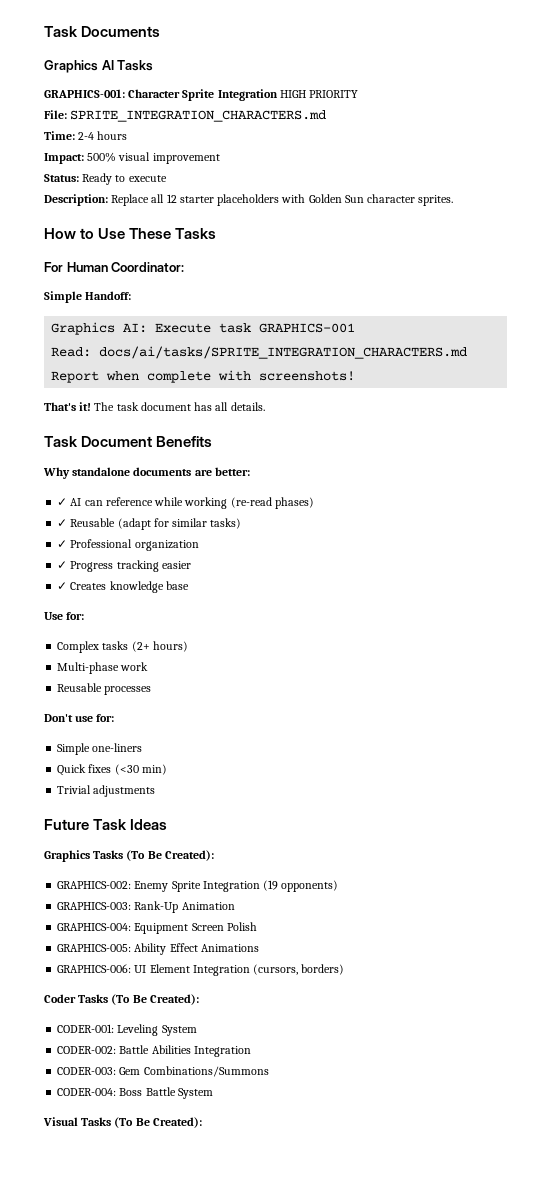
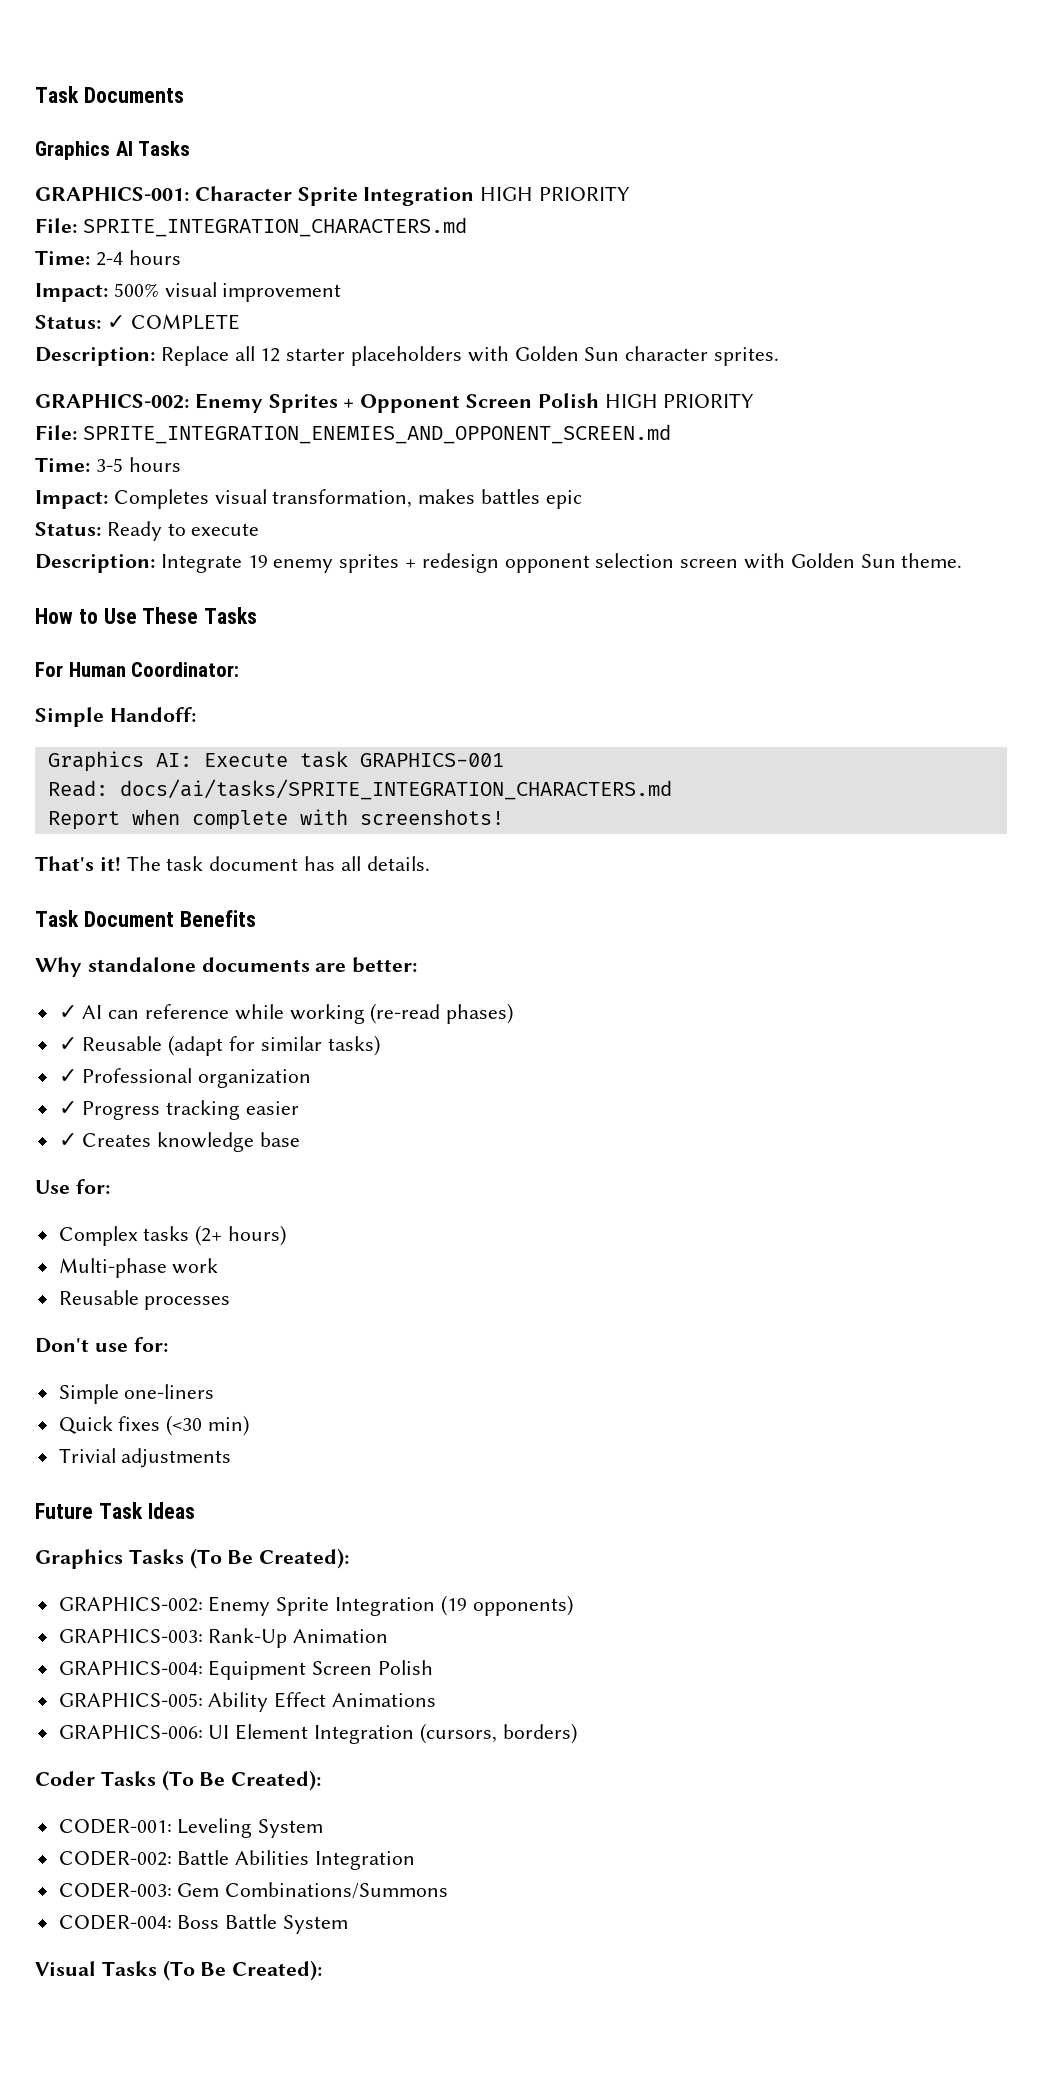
- Status: Ready to execute
+ Status: ✓ COMPLETE
+ GRAPHICS-002: Enemy Sprites + Opponent Screen Polish HIGH PRIORITY
+ File: SPRITE_INTEGRATION_ENEMIES_AND_OPPONENT_SCREEN.md
+ Time: 3-5 hours
+ Impact: Completes visual transformation, makes battles epic
+ Status: Ready to execute
+ Description: Integrate 19 enemy sprites + redesign opponent selection screen with Golden Sun theme.

